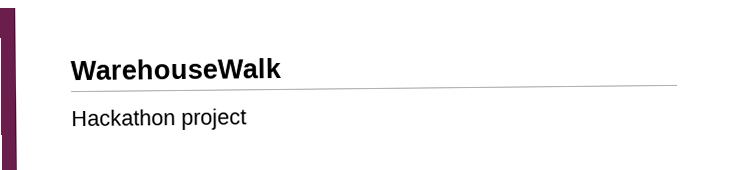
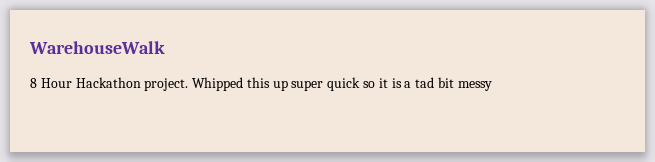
- Hackathon project
+ 8 Hour Hackathon project. Whipped this up super quick so it is a tad bit messy

